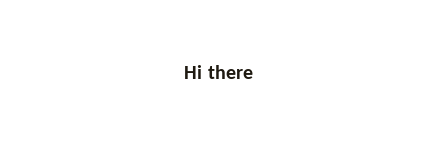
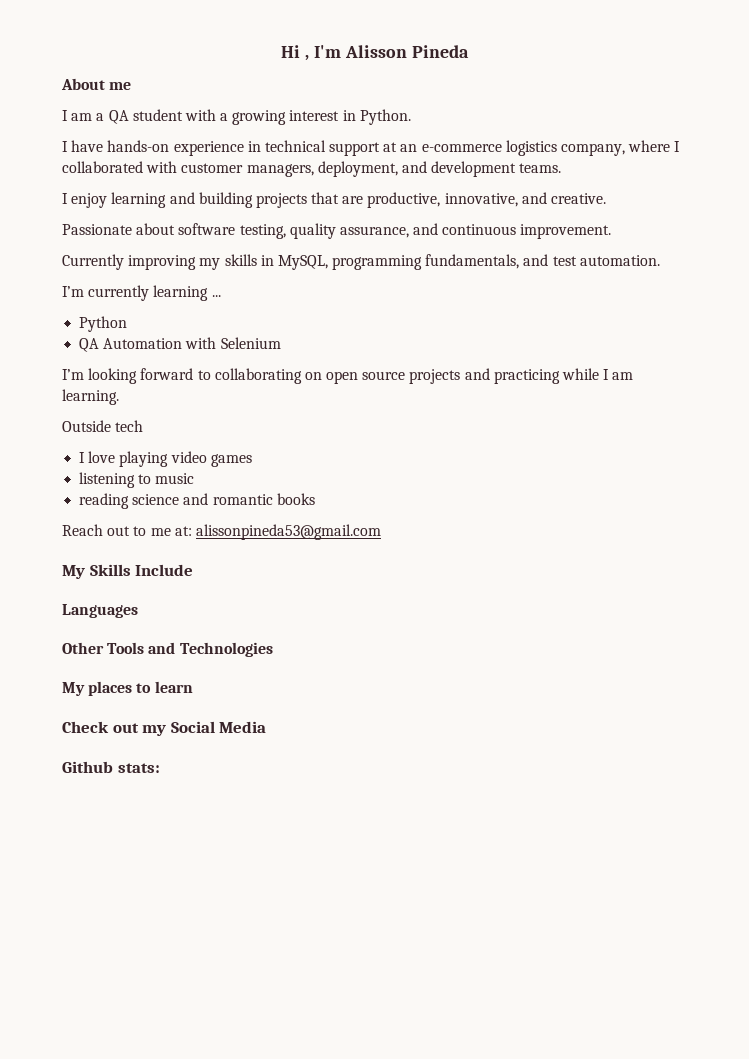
- Hi there
+ Hi , I'm Alisson Pineda
+ About me
+ I am a QA student with a growing interest in Python.
+ I have hands-on experience in technical support at an e-commerce logistics company, where I collaborated with customer managers, deployment, and development teams.
+ I enjoy learning and building projects that are productive, innovative, and creative.
+ Passionate about software testing, quality assurance, and continuous improvement.
+ Currently improving my skills in MySQL, programming fundamentals, and test automation.
+ I’m currently learning ...
+ Python
+ QA Automation with Selenium
+ I’m looking forward to collaborating on open source projects and practicing while I am learning.
+ Outside tech
+ I love playing video games
+ listening to music
+ reading science and romantic books
+ Reach out to me at: alissonpineda53@gmail.com
+ My Skills Include
+ Languages
+ Other Tools and Technologies
+ My places to learn
+ Check out my Social Media
+ Github stats:

